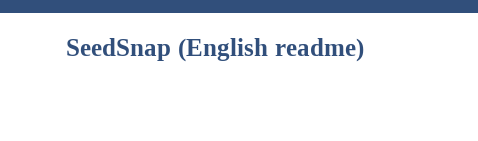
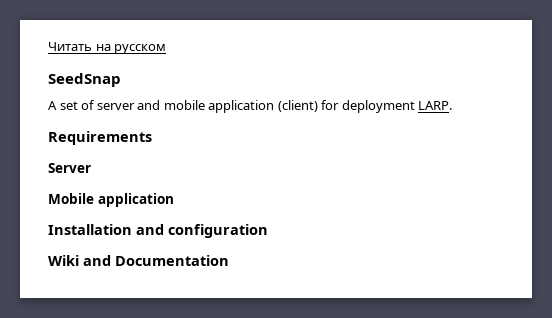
- SeedSnap (English readme)
+ Читать на русском
+ SeedSnap
+ A set of server and mobile application (client) for deployment LARP.
+ Requirements
+ Server
+ Mobile application
+ Installation and configuration
+ Wiki and Documentation

